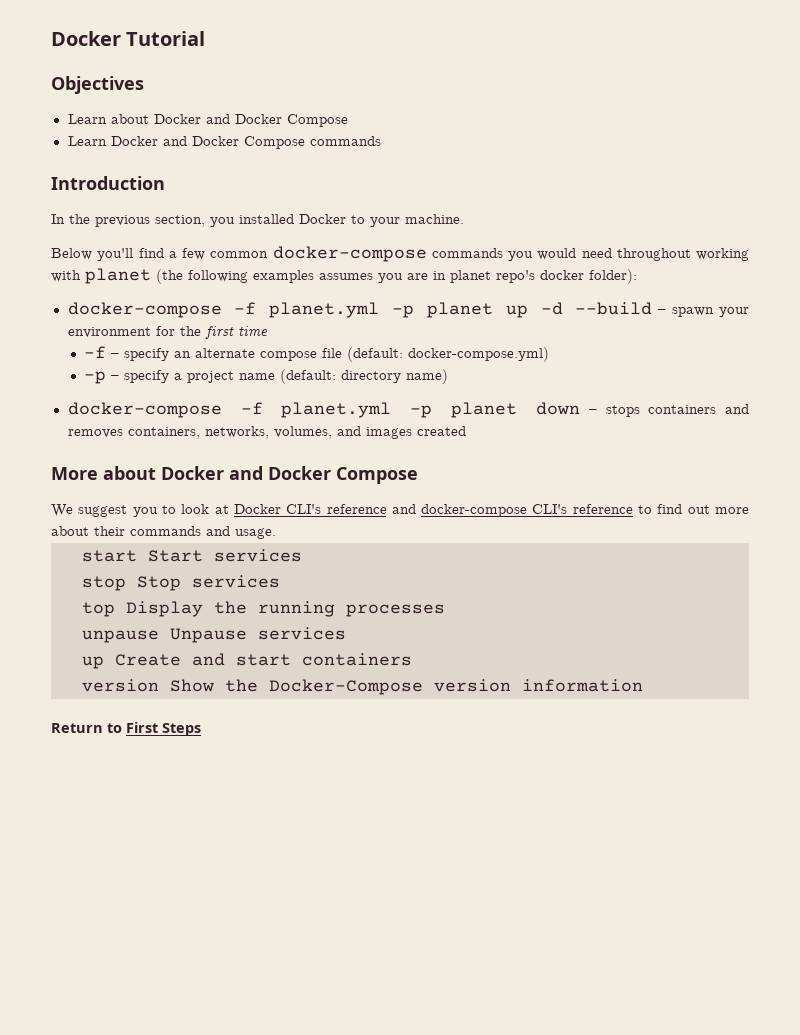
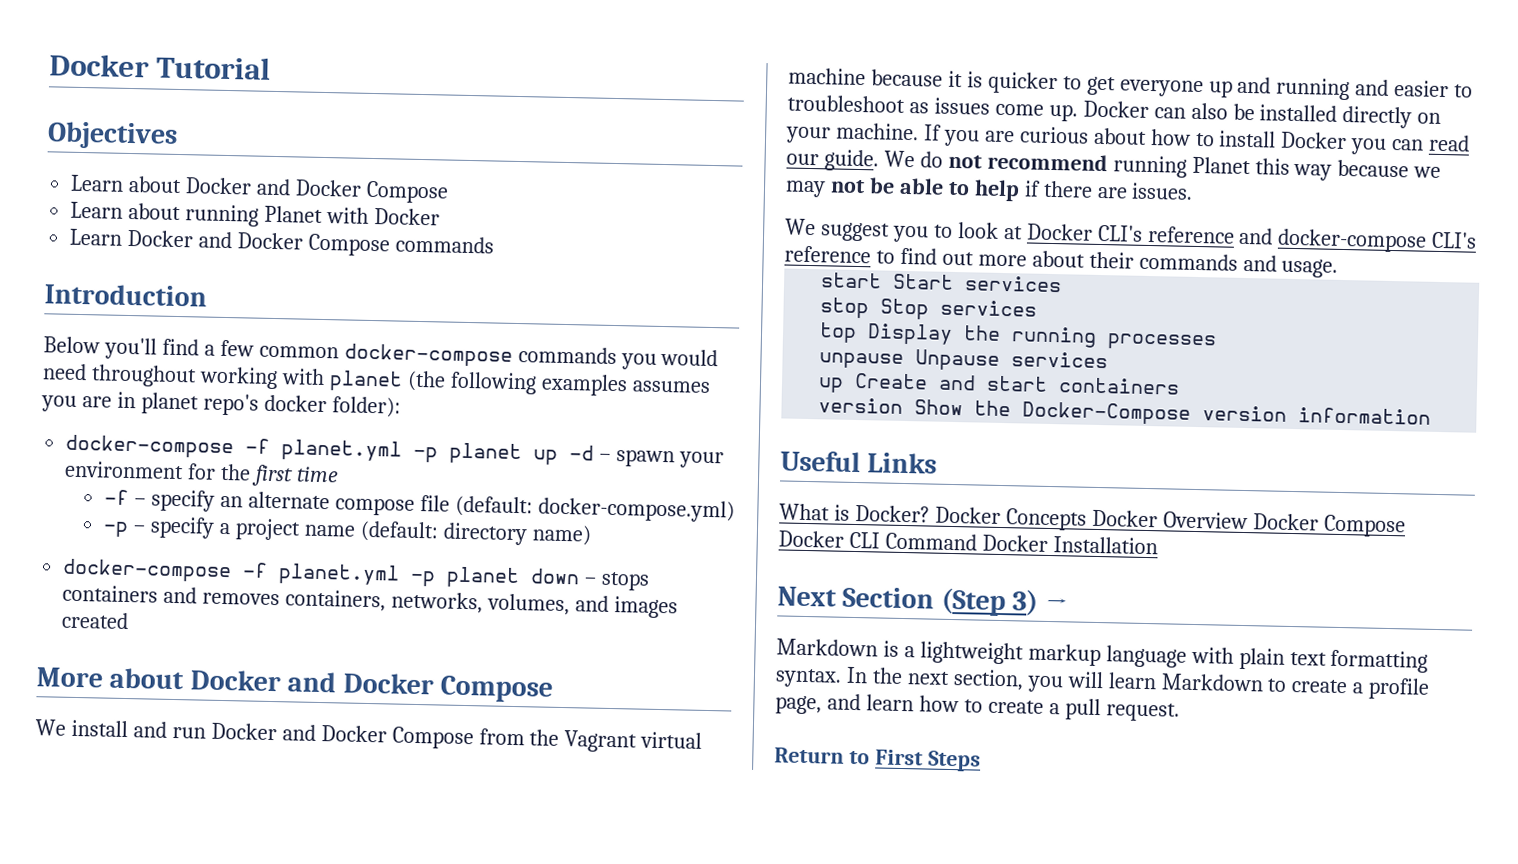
+ Learn about running Planet with Docker
- In the previous section, you installed Docker to your machine.
- docker-compose -f planet.yml -p planet up -d --build – spawn your environment for the first time
+ docker-compose -f planet.yml -p planet up -d – spawn your environment for the first time
+ We install and run Docker and Docker Compose from the Vagrant virtual machine because it is quicker to get everyone up and running and easier to troubleshoot as issues come up. Docker can also be installed directly on your machine. If you are curious about how to install Docker you can read our guide. We do not recommend running Planet this way because we may not be able to help if there are issues.
+ Useful Links
+ What is Docker? Docker Concepts Docker Overview Docker Compose Docker CLI Command Docker Installation
+ Next Section (Step 3) →
+ Markdown is a lightweight markup language with plain text formatting syntax. In the next section, you will learn Markdown to create a profile page, and learn how to create a pull request.

